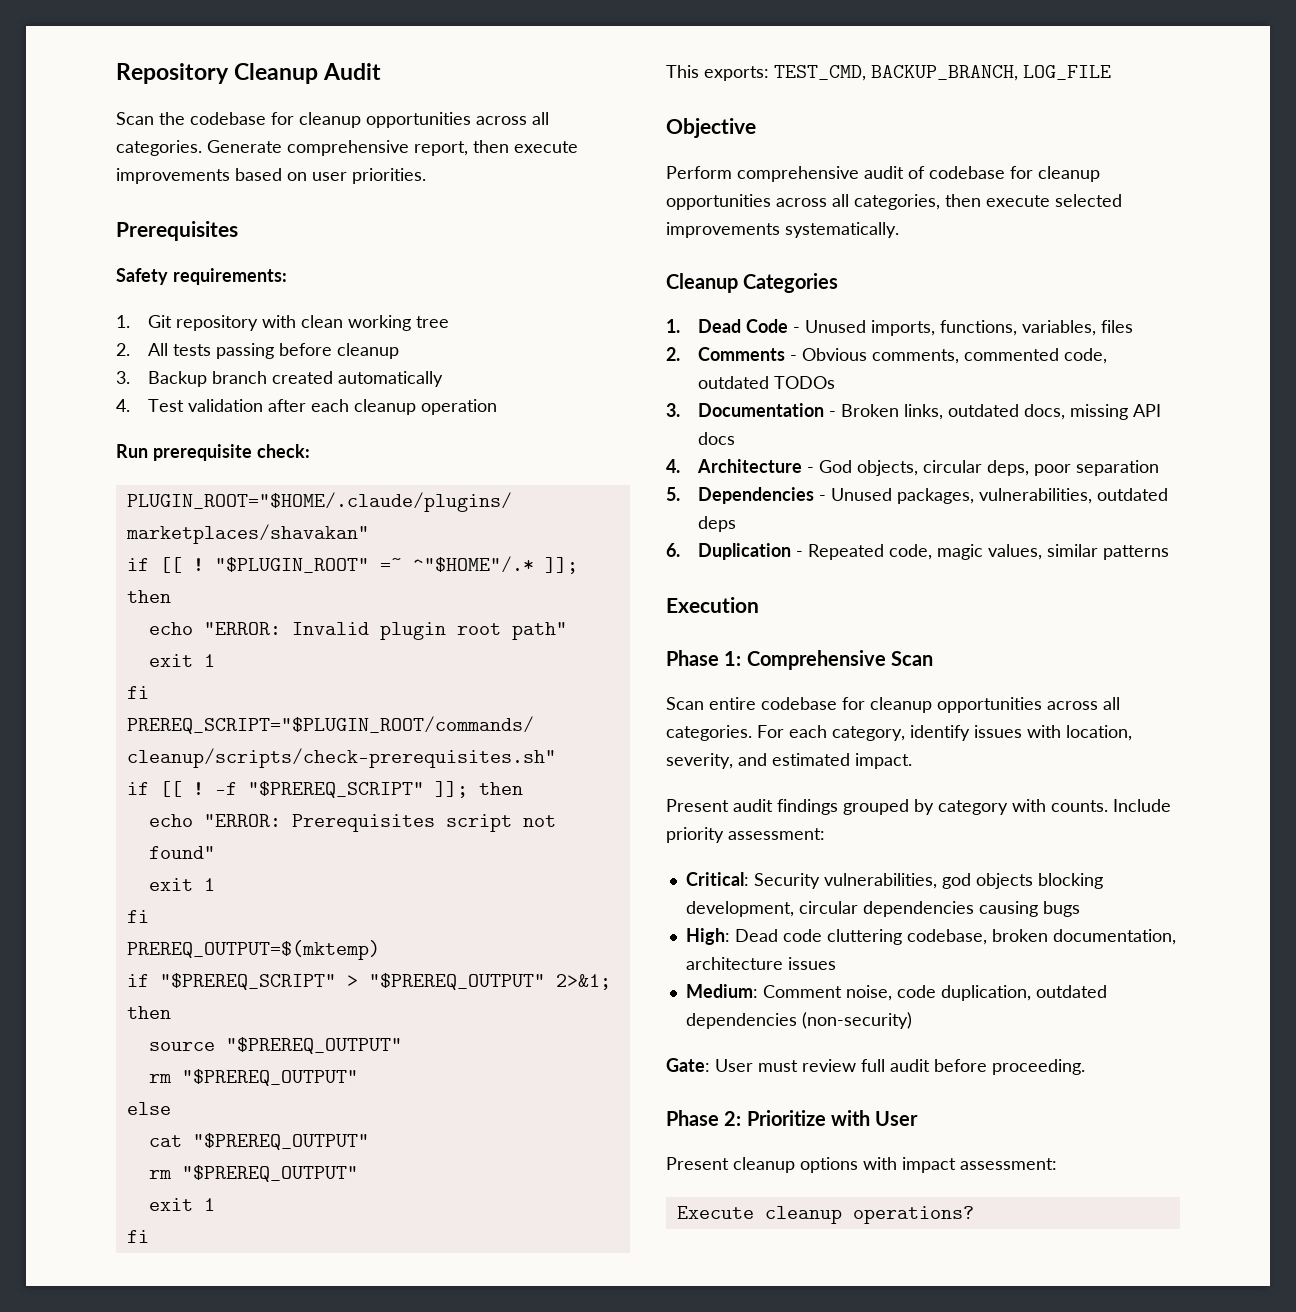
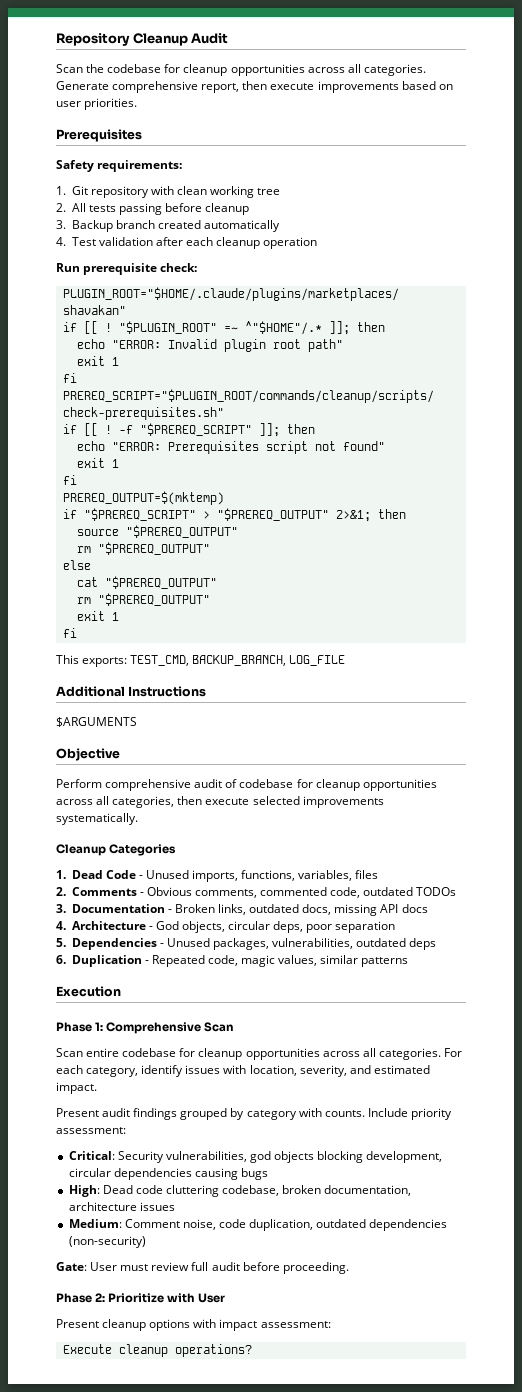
+ Additional Instructions
+ $ARGUMENTS

